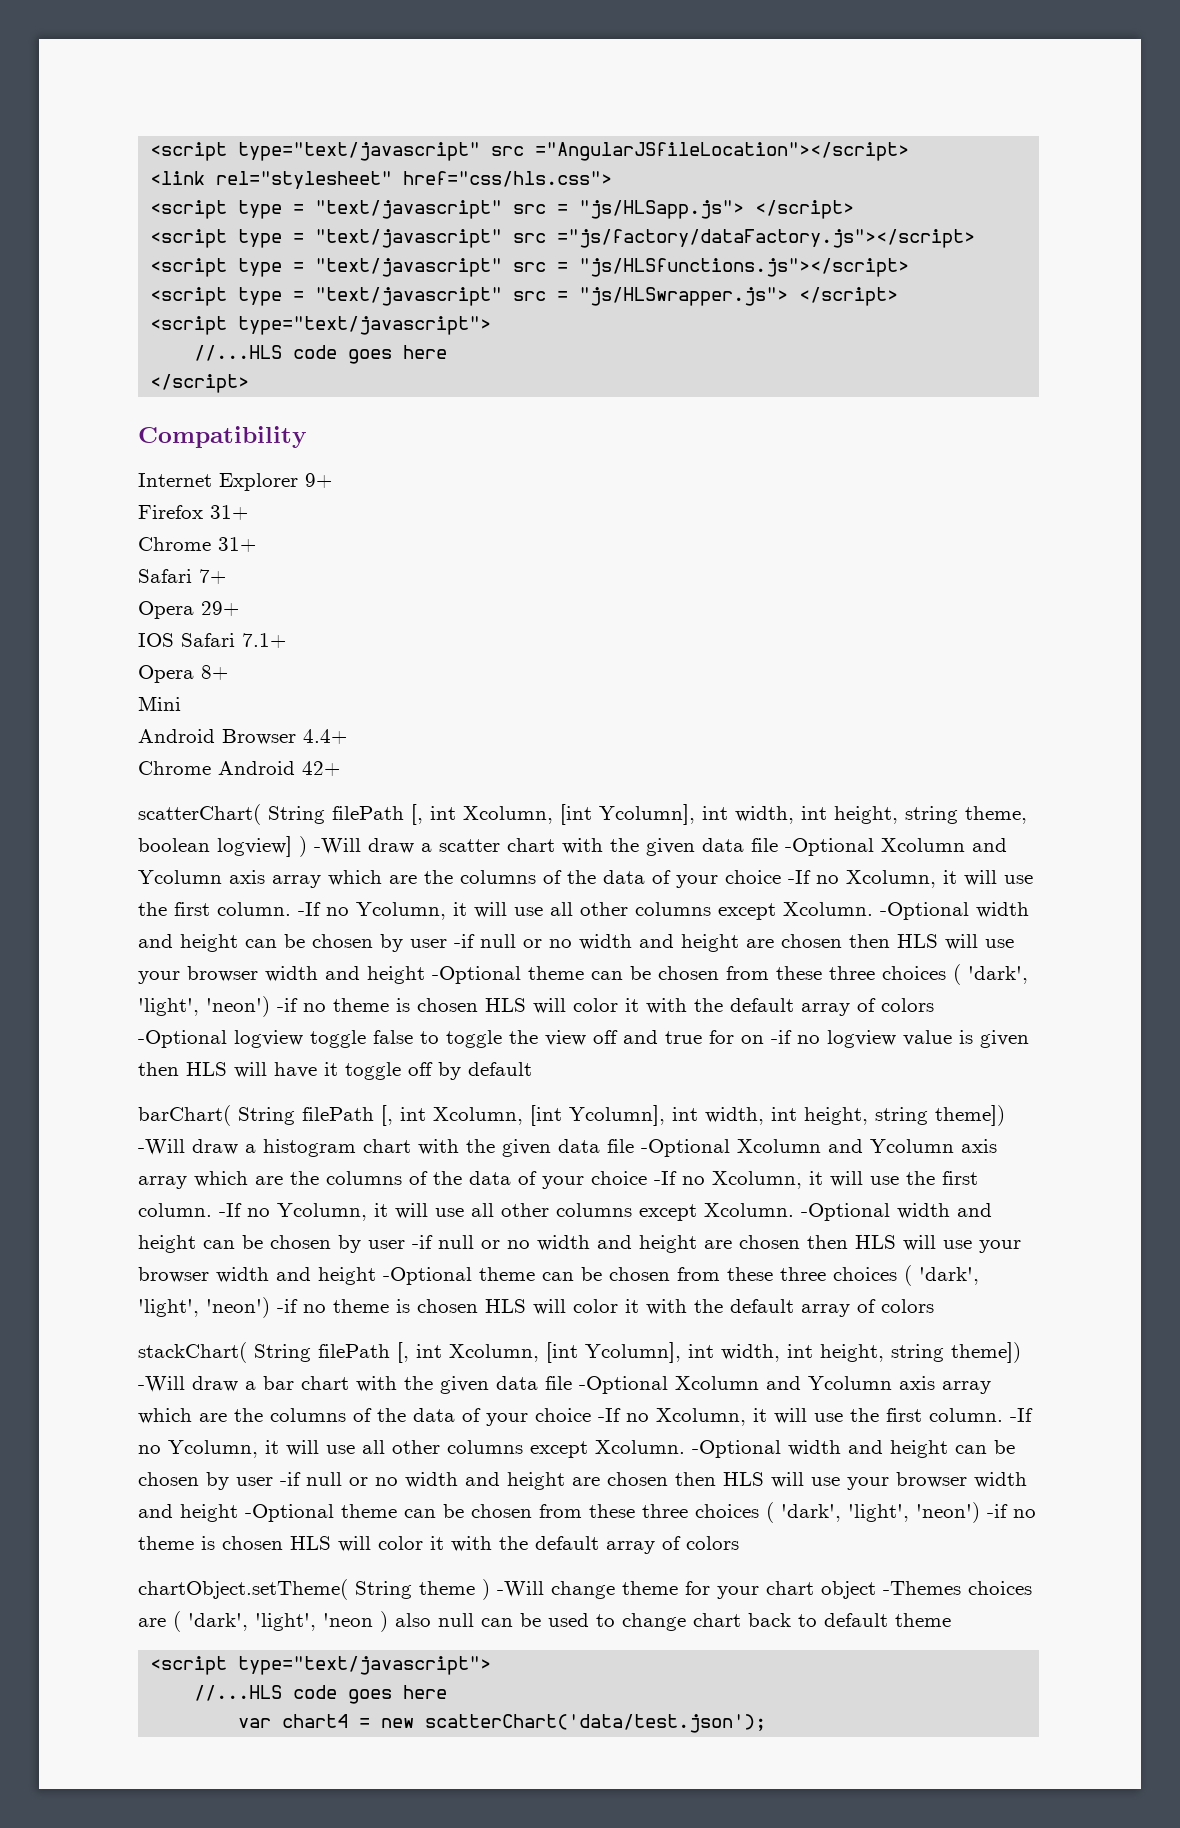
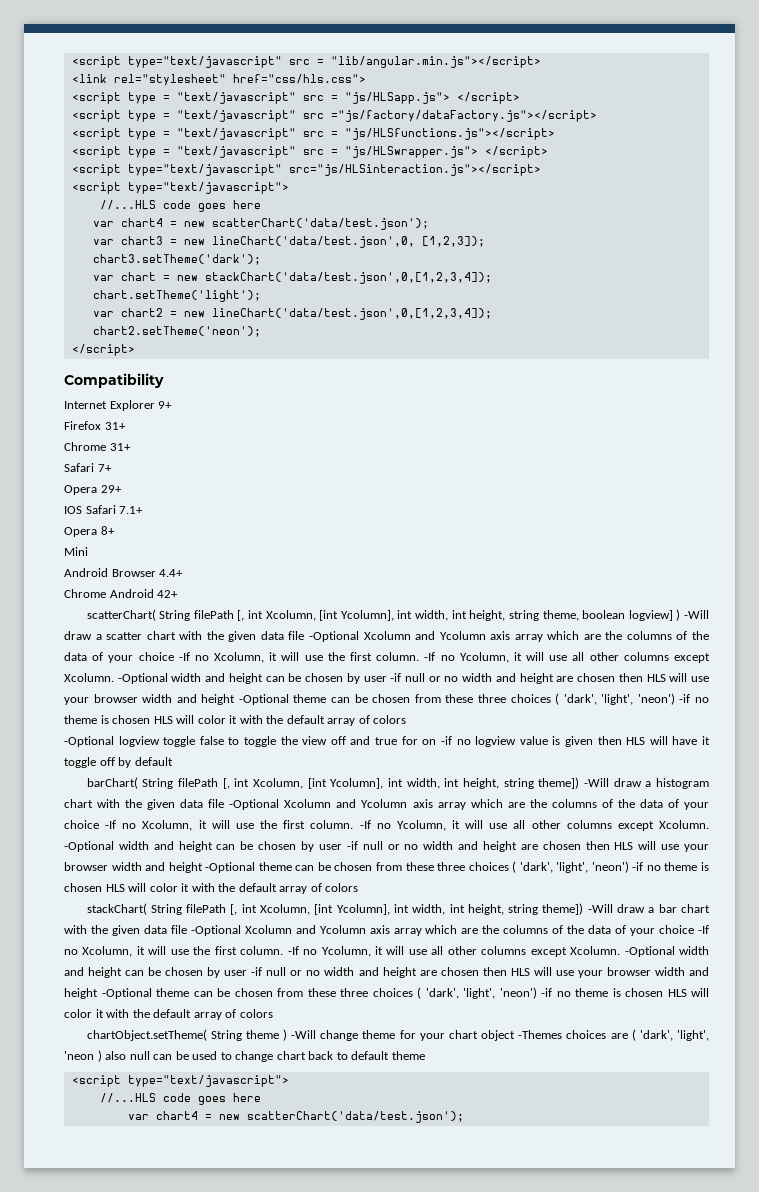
- <script type="text/javascript" src ="AngularJSfileLocation"></script>
+ <script type="text/javascript" src = "lib/angular.min.js"></script>
  <script type = "text/javascript" src = "js/HLSwrapper.js"> </script>
+ <script type="text/javascript" src="js/HLSinteraction.js"></script>
  <script type="text/javascript">
  //...HLS code goes here
+ var chart4 = new scatterChart('data/test.json');
+ var chart3 = new lineChart('data/test.json',0, [1,2,3]);
+ chart3.setTheme('dark');
+ var chart = new stackChart('data/test.json',0,[1,2,3,4]);
+ chart.setTheme('light');
+ var chart2 = new lineChart('data/test.json',0,[1,2,3,4]);
+ chart2.setTheme('neon');

